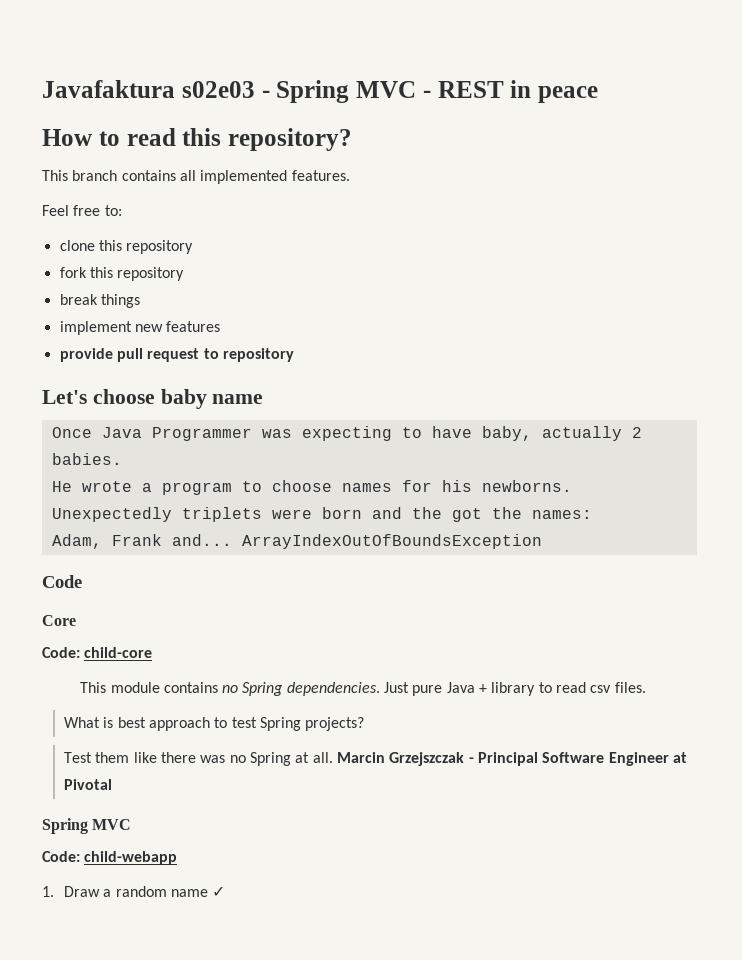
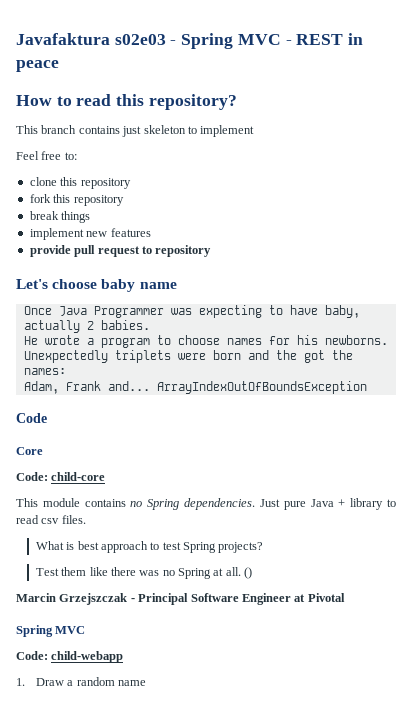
- This branch contains all implemented features.
+ This branch contains just skeleton to implement
- Test them like there was no Spring at all. Marcin Grzejszczak - Principal Software Engineer at Pivotal
+ Test them like there was no Spring at all. ()
+ Marcin Grzejszczak - Principal Software Engineer at Pivotal
- 1. Draw a random name ✓
+ 1. Draw a random name

